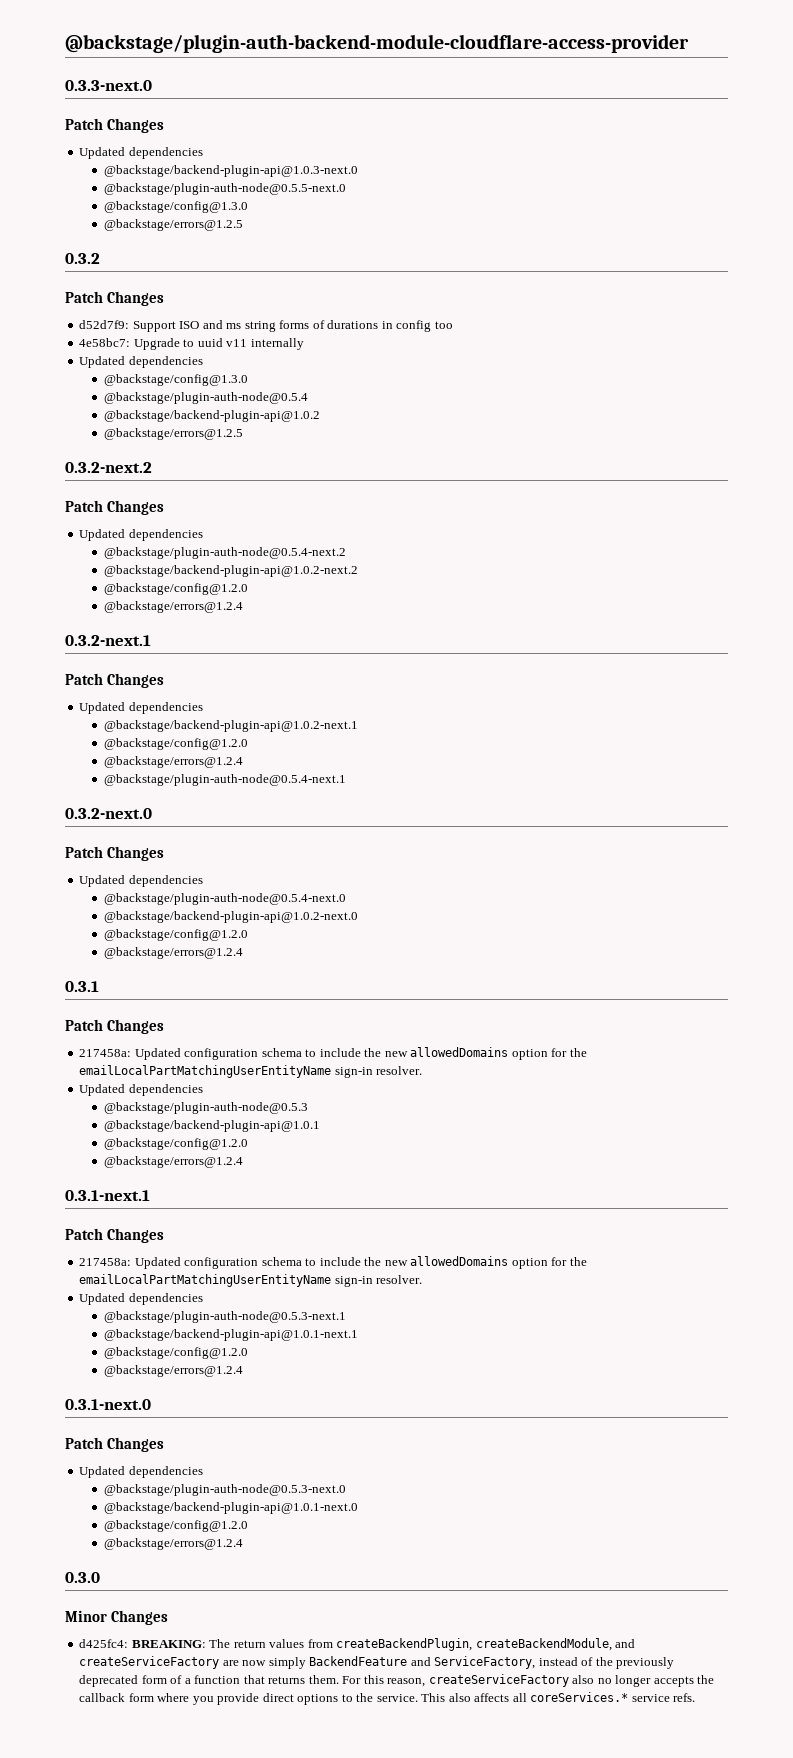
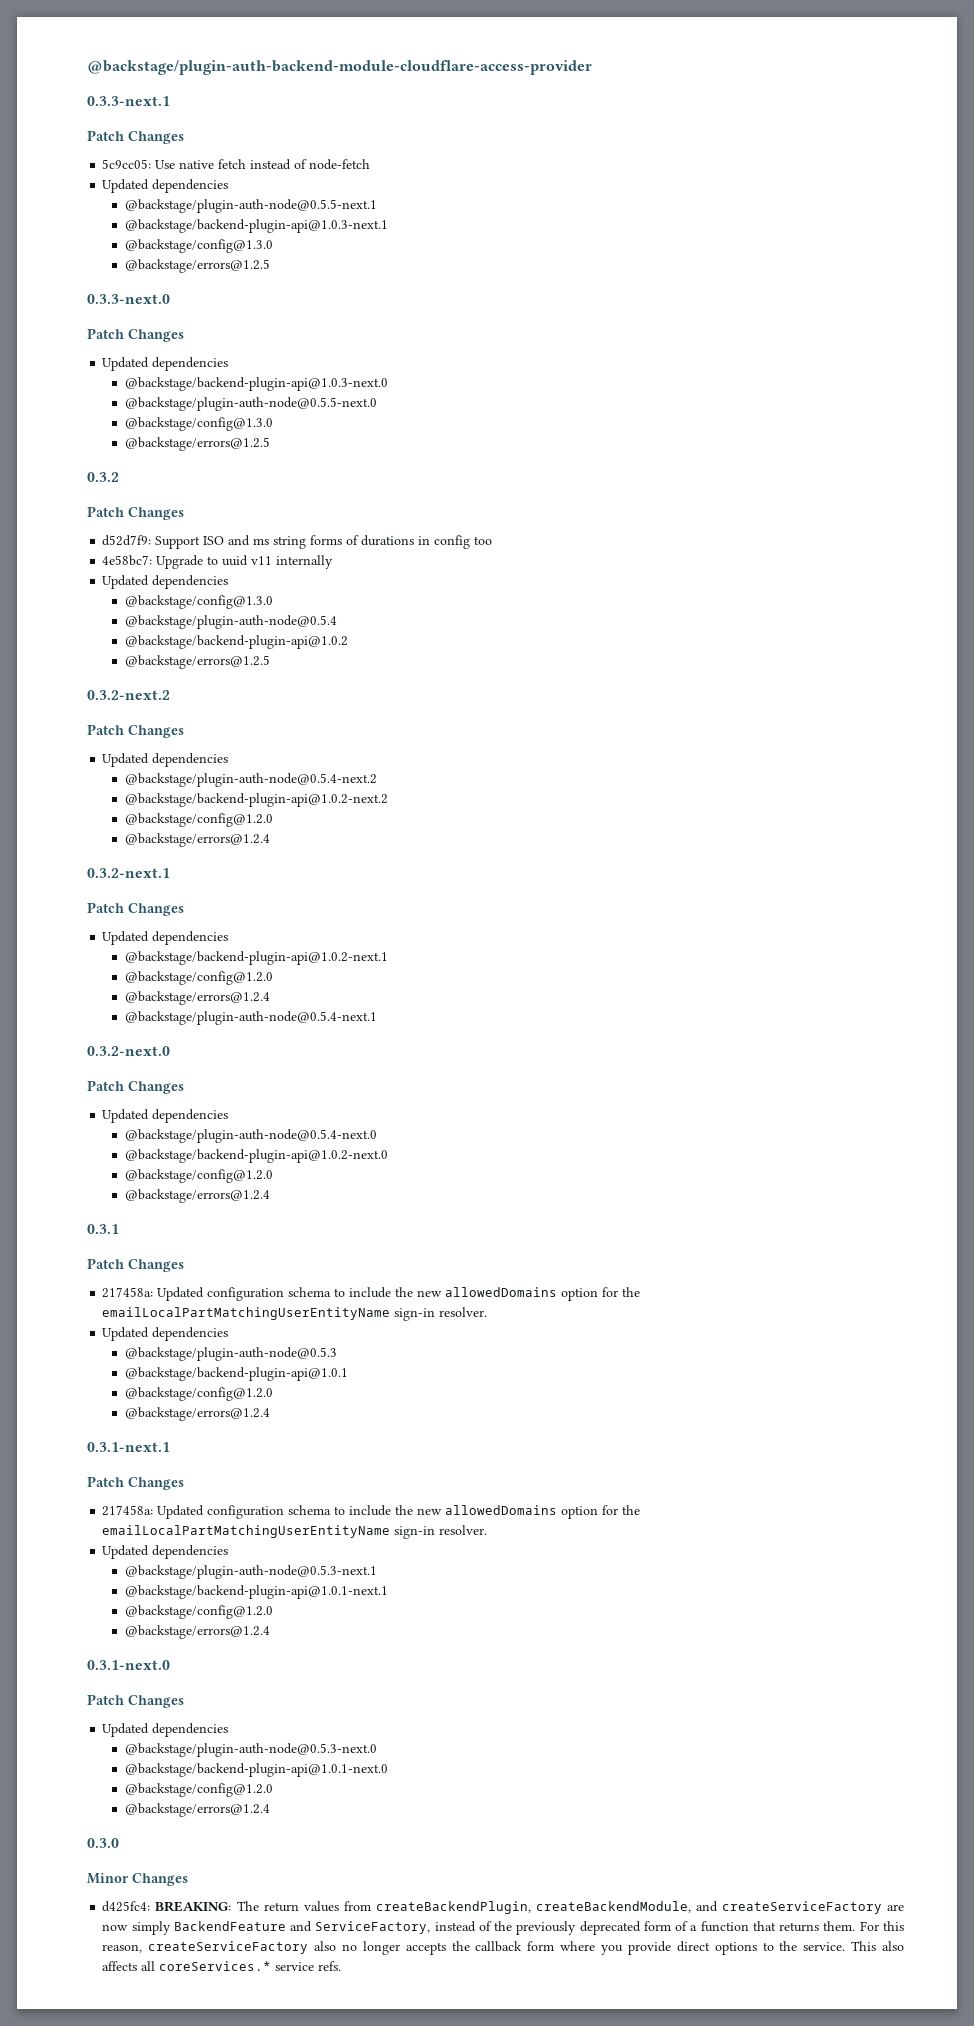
+ 0.3.3-next.1
+ Patch Changes
+ 5c9cc05: Use native fetch instead of node-fetch
+ Updated dependencies
+ @backstage/plugin-auth-node@0.5.5-next.1
+ @backstage/backend-plugin-api@1.0.3-next.1
+ @backstage/config@1.3.0
+ @backstage/errors@1.2.5

